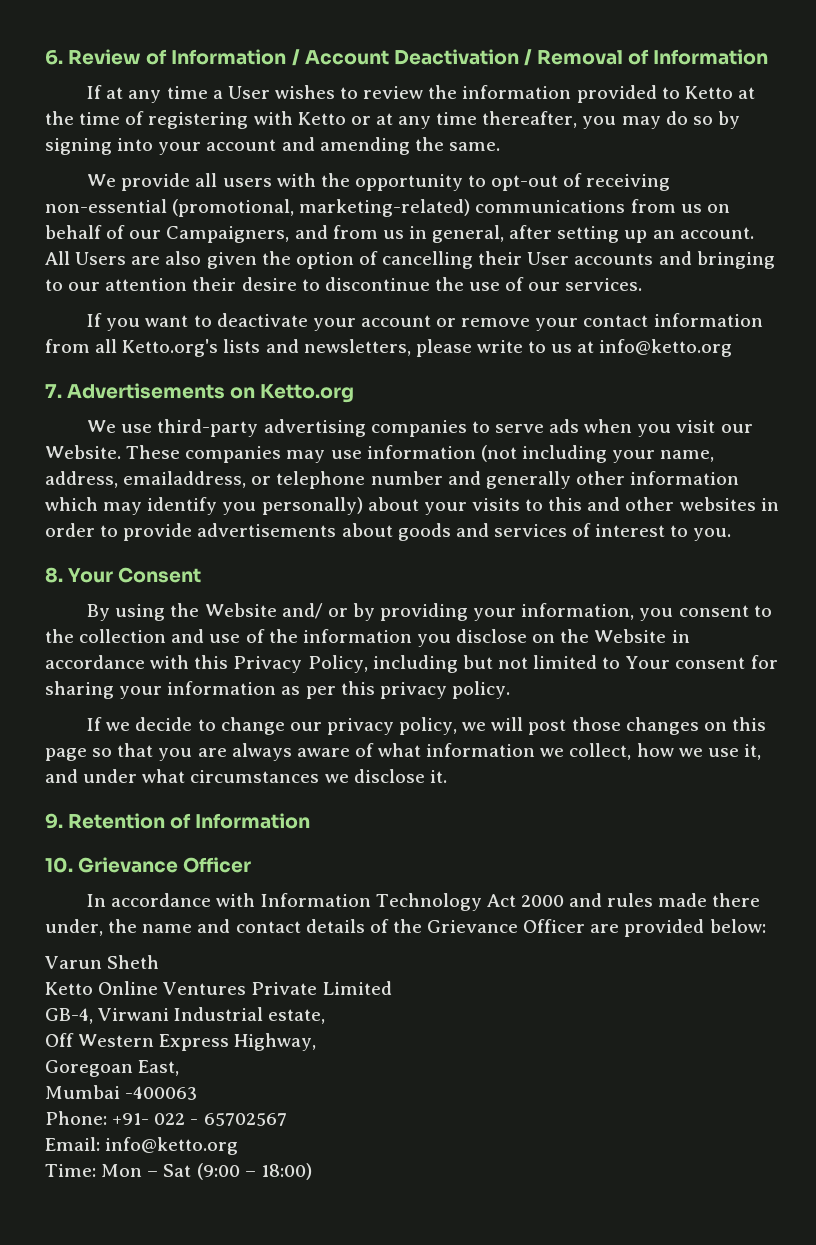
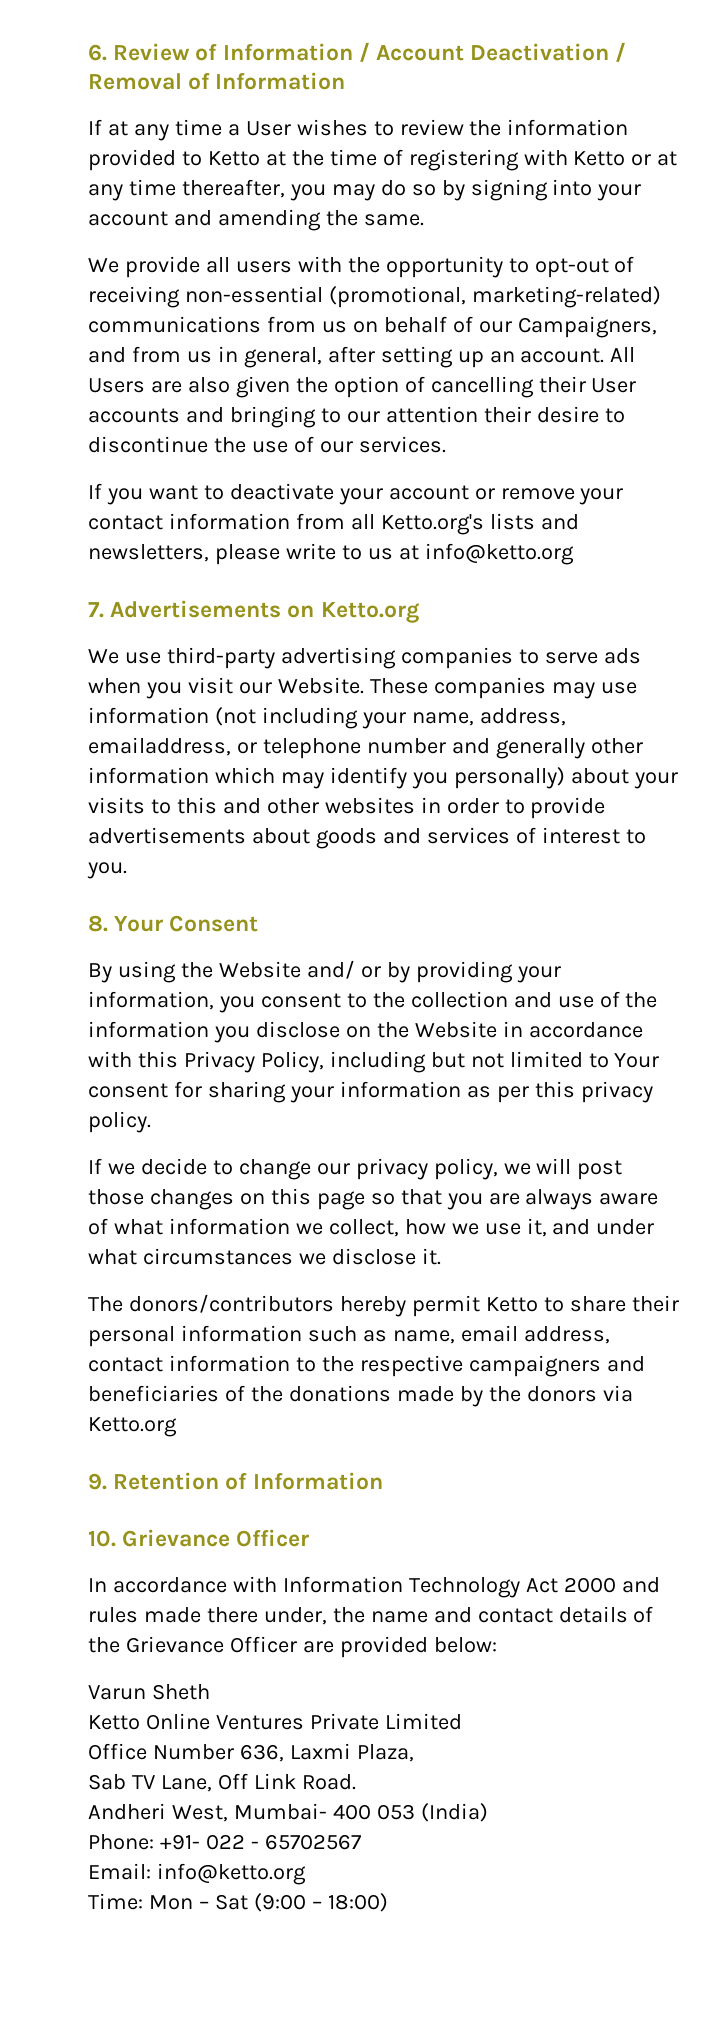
+ The donors/contributors hereby permit Ketto to share their personal information such as name, email address, contact information to the respective campaigners and beneficiaries of the donations made by the donors via Ketto.org
- GB-4, Virwani Industrial estate,
- Off Western Express Highway,
- Goregoan East,
- Mumbai -400063
+ Office Number 636, Laxmi Plaza,
+ Sab TV Lane, Off Link Road.
+ Andheri West, Mumbai- 400 053 (India)

